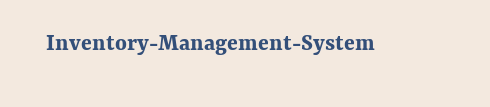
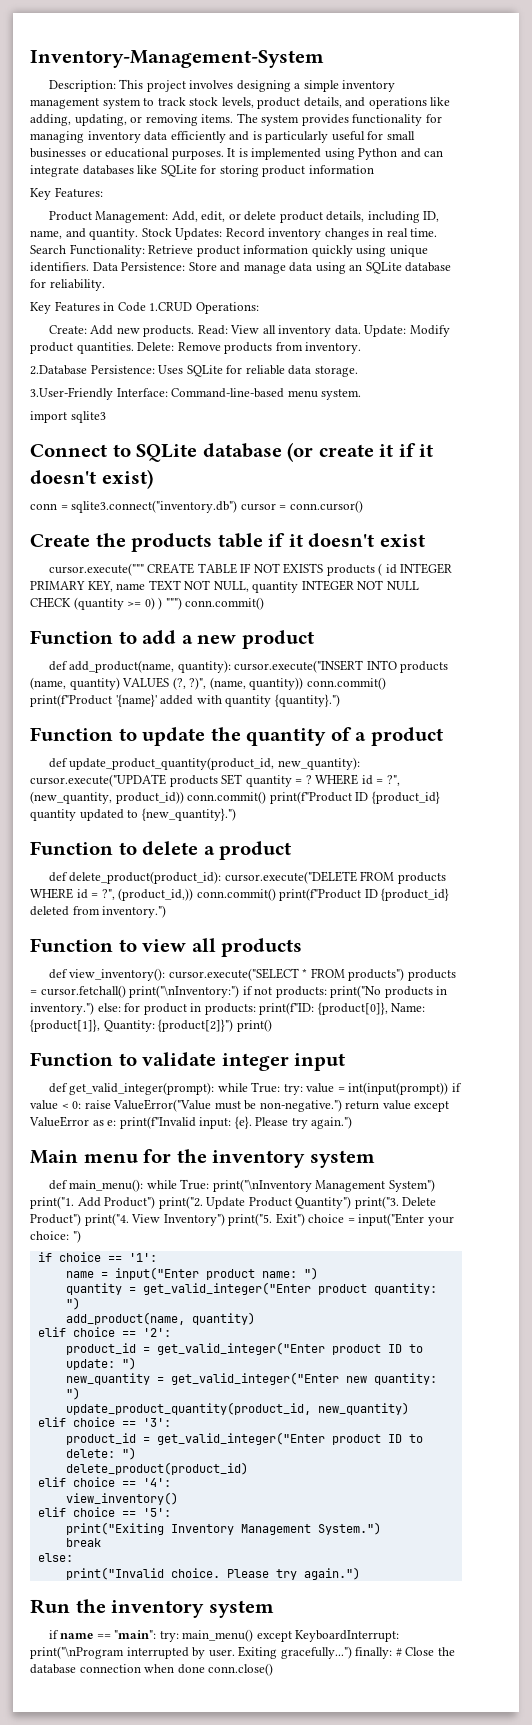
+ Description: This project involves designing a simple inventory management system to track stock levels, product details, and operations like adding, updating, or removing items. The system provides functionality for managing inventory data efficiently and is particularly useful for small businesses or educational purposes. It is implemented using Python and can integrate databases like SQLite for storing product information
+ Key Features:
+ Product Management: Add, edit, or delete product details, including ID, name, and quantity. Stock Updates: Record inventory changes in real time. Search Functionality: Retrieve product information quickly using unique identifiers. Data Persistence: Store and manage data using an SQLite database for reliability.
+ Key Features in Code 1.CRUD Operations:
+ Create: Add new products. Read: View all inventory data. Update: Modify product quantities. Delete: Remove products from inventory.
+ 2.Database Persistence: Uses SQLite for reliable data storage.
+ 3.User-Friendly Interface: Command-line-based menu system.
+ import sqlite3
+ Connect to SQLite database (or create it if it doesn't exist)
+ conn = sqlite3.connect("inventory.db") cursor = conn.cursor()
+ Create the products table if it doesn't exist
+ cursor.execute(""" CREATE TABLE IF NOT EXISTS products ( id INTEGER PRIMARY KEY, name TEXT NOT NULL, quantity INTEGER NOT NULL CHECK (quantity >= 0) ) """) conn.commit()
+ Function to add a new product
+ def add_product(name, quantity): cursor.execute("INSERT INTO products (name, quantity) VALUES (?, ?)", (name, quantity)) conn.commit() print(f"Product '{name}' added with quantity {quantity}.")
+ Function to update the quantity of a product
+ def update_product_quantity(product_id, new_quantity): cursor.execute("UPDATE products SET quantity = ? WHERE id = ?", (new_quantity, product_id)) conn.commit() print(f"Product ID {product_id} quantity updated to {new_quantity}.")
+ Function to delete a product
+ def delete_product(product_id): cursor.execute("DELETE FROM products WHERE id = ?", (product_id,)) conn.commit() print(f"Product ID {product_id} deleted from inventory.")
+ Function to view all products
+ def view_inventory(): cursor.execute("SELECT * FROM products") products = cursor.fetchall() print("\nInventory:") if not products: print("No products in inventory.") else: for product in products: print(f"ID: {product[0]}, Name: {product[1]}, Quantity: {product[2]}") print()
+ Function to validate integer input
+ def get_valid_integer(prompt): while True: try: value = int(input(prompt)) if value < 0: raise ValueError("Value must be non-negative.") return value except ValueError as e: print(f"Invalid input: {e}. Please try again.")
+ Main menu for the inventory system
+ def main_menu(): while True: print("\nInventory Management System") print("1. Add Product") print("2. Update Product Quantity") print("3. Delete Product") print("4. View Inventory") print("5. Exit") choice = input("Enter your choice: ")
+ if choice == '1':
+ name = input("Enter product name: ")
+ quantity = get_valid_integer("Enter product quantity: ")
+ add_product(name, quantity)
+ elif choice == '2':
+ product_id = get_valid_integer("Enter product ID to update: ")
+ new_quantity = get_valid_integer("Enter new quantity: ")
+ update_product_quantity(product_id, new_quantity)
+ elif choice == '3':
+ product_id = get_valid_integer("Enter product ID to delete: ")
+ delete_product(product_id)
+ elif choice == '4':
+ view_inventory()
+ elif choice == '5':
+ print("Exiting Inventory Management System.")
+ break
+ else:
+ print("Invalid choice. Please try again.")
+ Run the inventory system
+ if name == "main": try: main_menu() except KeyboardInterrupt: print("\nProgram interrupted by user. Exiting gracefully...") finally: # Close the database connection when done conn.close()

